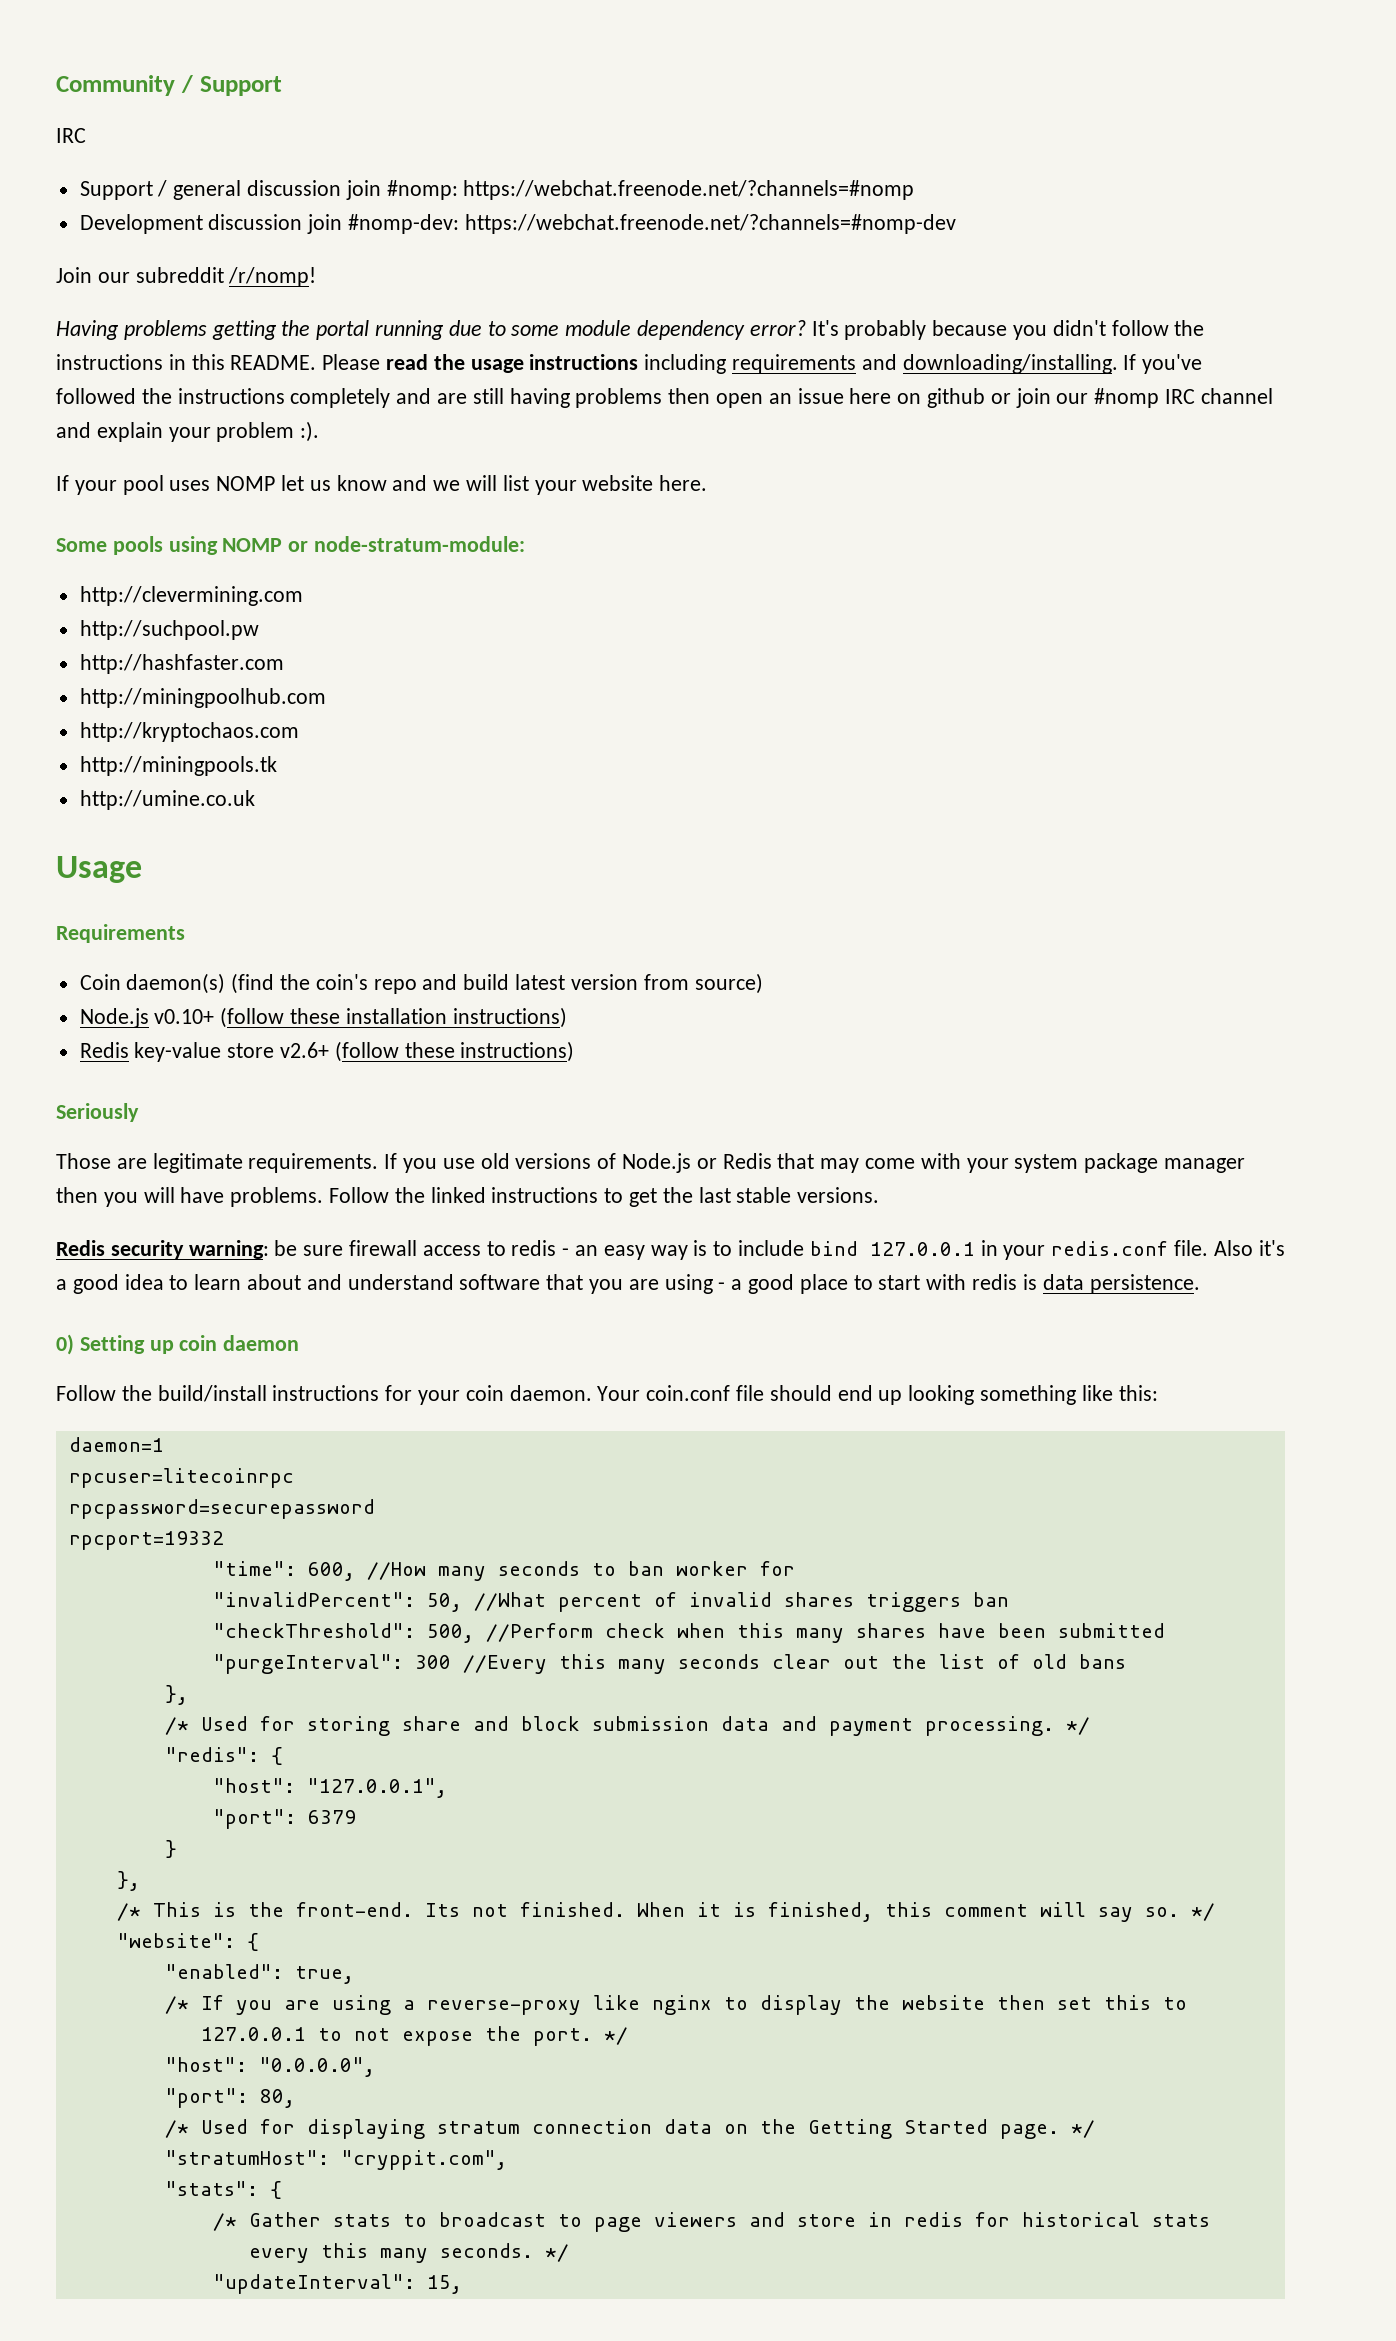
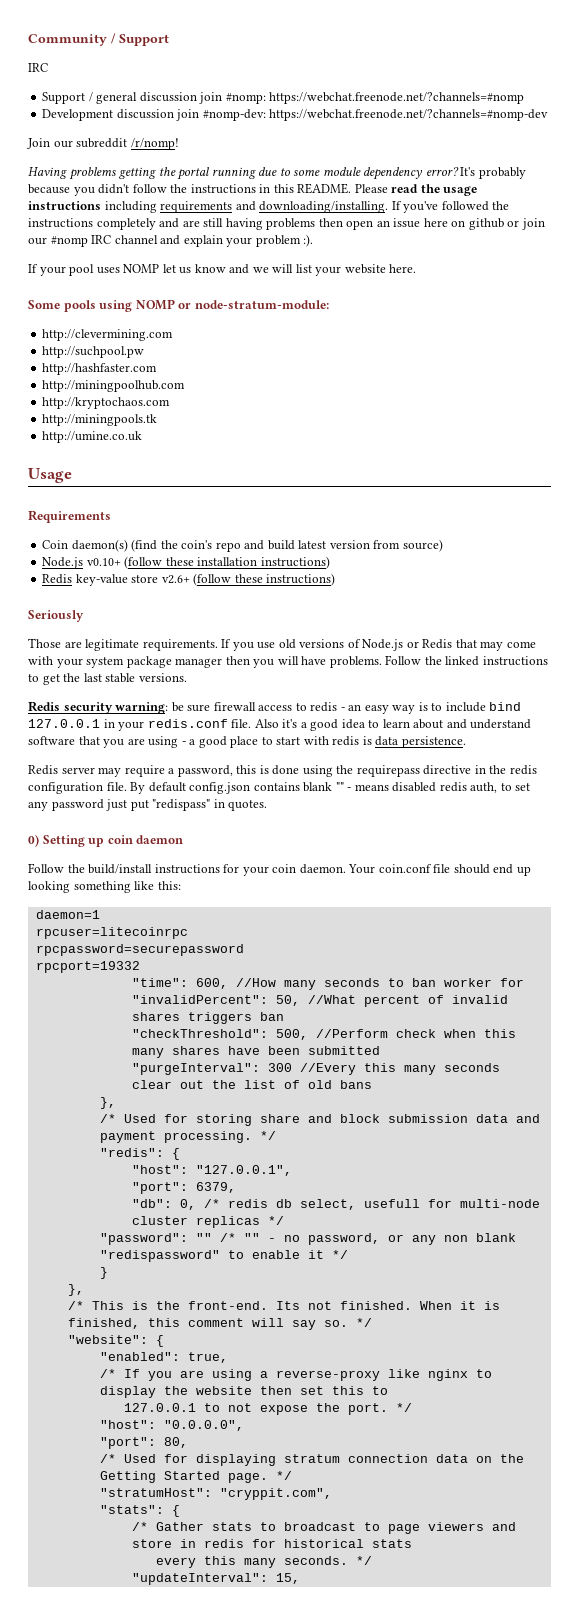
+ Redis server may require a password, this is done using the requirepass directive in the redis configuration file. By default config.json contains blank "" - means disabled redis auth, to set any password just put "redispass" in quotes.
- "port": 6379
+ "port": 6379,
+ "db": 0, /* redis db select, usefull for multi-node cluster replicas */
+ "password": "" /* "" - no password, or any non blank "redispassword" to enable it */

